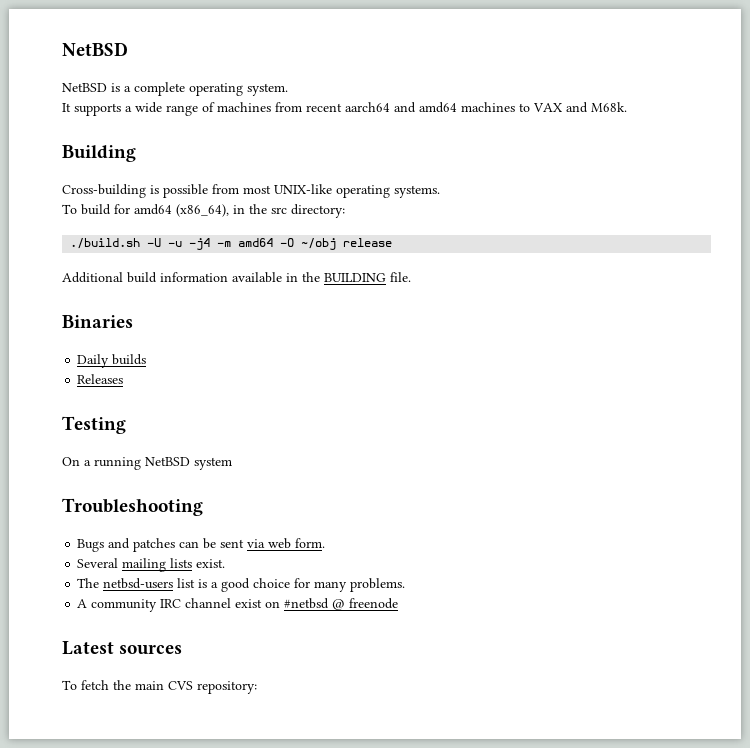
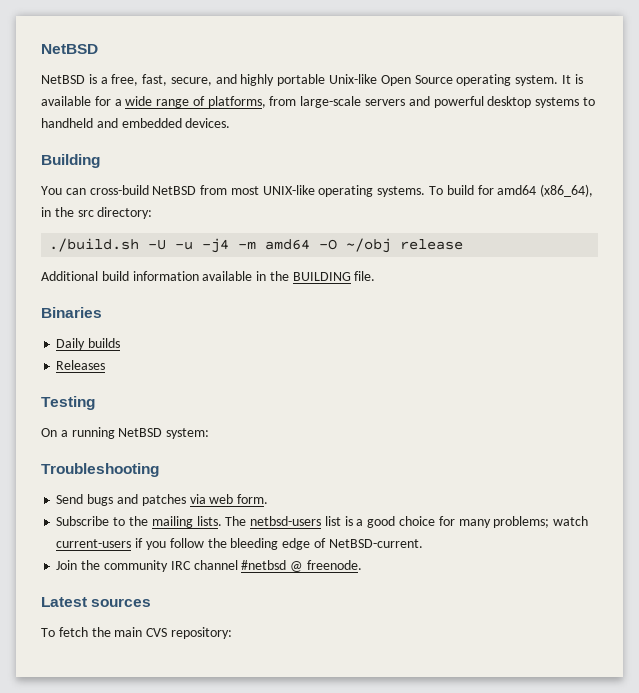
- NetBSD is a complete operating system.
- It supports a wide range of machines from recent aarch64 and amd64 machines to VAX and M68k.
+ NetBSD is a free, fast, secure, and highly portable Unix-like Open Source operating system. It is available for a wide range of platforms, from large-scale servers and powerful desktop systems to handheld and embedded devices.
  Building
- Cross-building is possible from most UNIX-like operating systems.
- To build for amd64 (x86_64), in the src directory:
+ You can cross-build NetBSD from most UNIX-like operating systems. To build for amd64 (x86_64), in the src directory:
- On a running NetBSD system
+ On a running NetBSD system:
- Bugs and patches can be sent via web form.
- Several mailing lists exist.
- The netbsd-users list is a good choice for many problems.
- A community IRC channel exist on #netbsd @ freenode
+ Send bugs and patches via web form.
+ Subscribe to the mailing lists. The netbsd-users list is a good choice for many problems; watch current-users if you follow the bleeding edge of NetBSD-current.
+ Join the community IRC channel #netbsd @ freenode.

